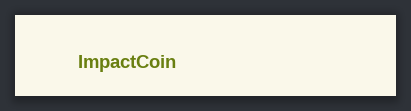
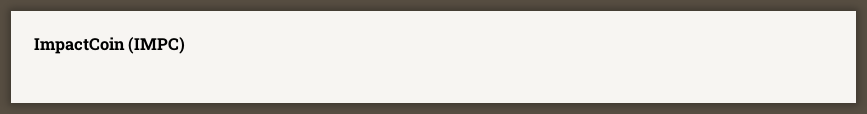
- ImpactCoin
+ ImpactCoin (IMPC)

